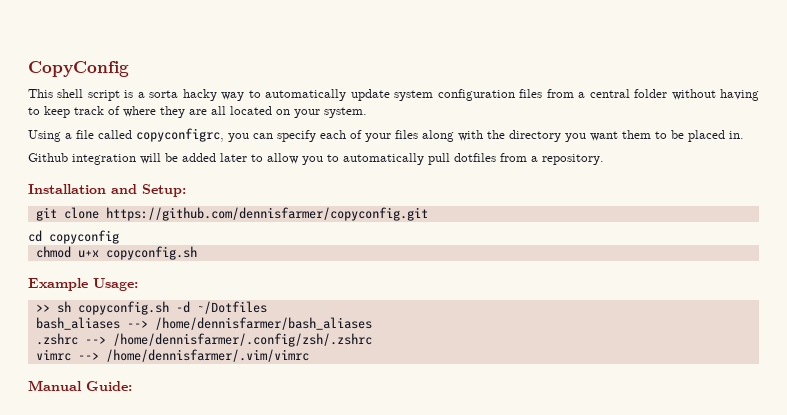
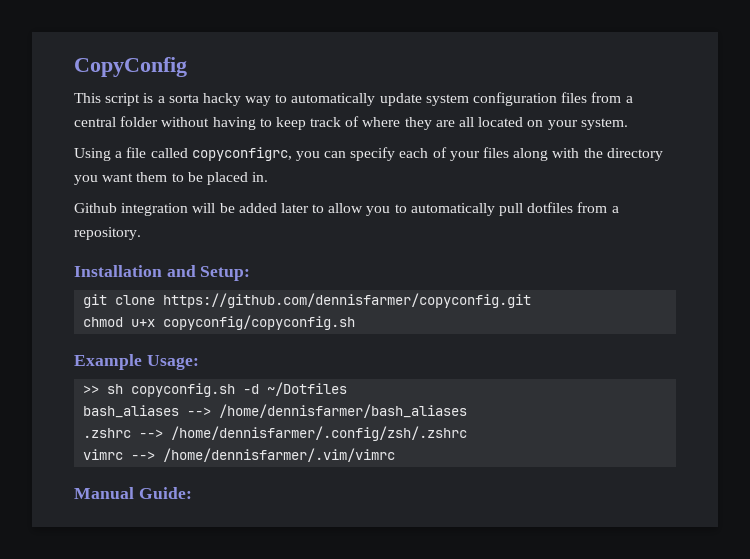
- This shell script is a sorta hacky way to automatically update system configuration files from a central folder without having to keep track of where they are all located on your system.
+ This script is a sorta hacky way to automatically update system configuration files from a central folder without having to keep track of where they are all located on your system.
- cd copyconfig
- chmod u+x copyconfig.sh
+ chmod u+x copyconfig/copyconfig.sh

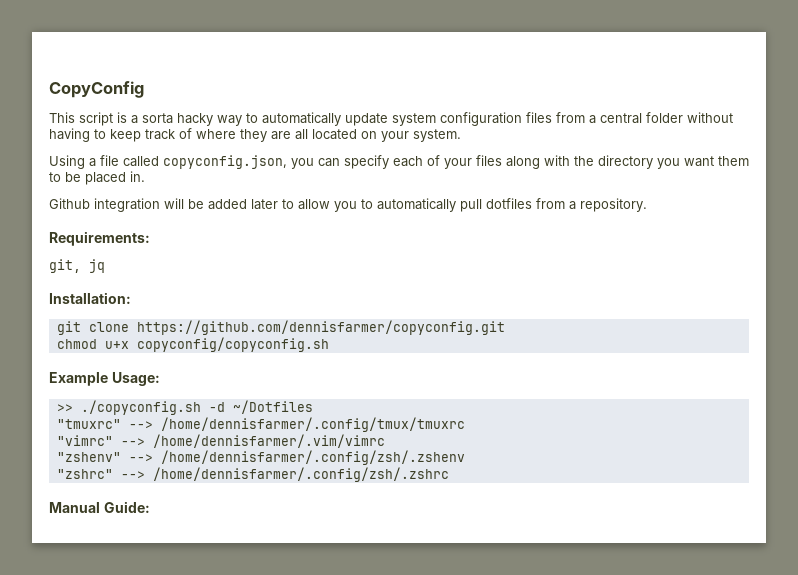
- Using a file called copyconfigrc, you can specify each of your files along with the directory you want them to be placed in.
+ Using a file called copyconfig.json, you can specify each of your files along with the directory you want them to be placed in.
- Installation and Setup:
+ Requirements:
+ git, jq
+ Installation:
- >> sh copyconfig.sh -d ~/Dotfiles
+ >> ./copyconfig.sh -d ~/Dotfiles
- bash_aliases --> /home/dennisfarmer/bash_aliases
- .zshrc --> /home/dennisfarmer/.config/zsh/.zshrc
+ "tmuxrc" --> /home/dennisfarmer/.config/tmux/tmuxrc
+ "vimrc" --> /home/dennisfarmer/.vim/vimrc
+ "zshenv" --> /home/dennisfarmer/.config/zsh/.zshenv
+ "zshrc" --> /home/dennisfarmer/.config/zsh/.zshrc
- vimrc --> /home/dennisfarmer/.vim/vimrc

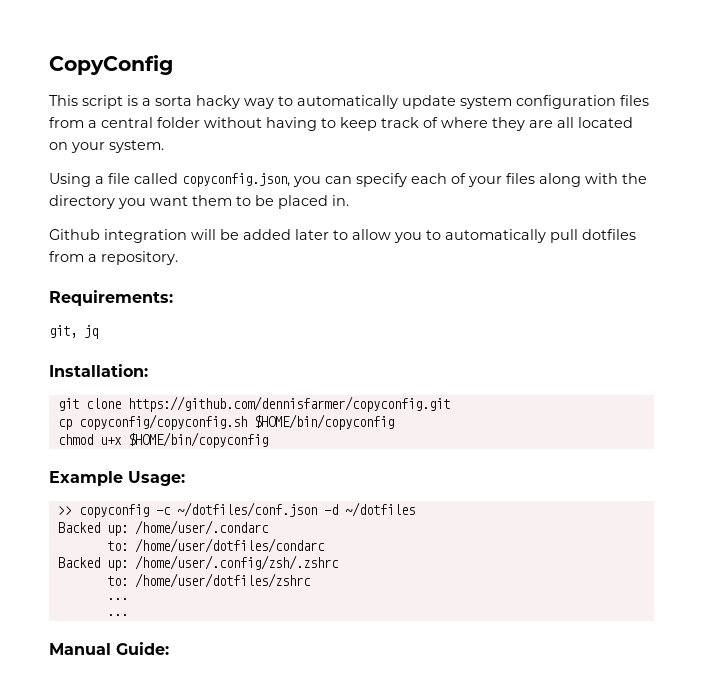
+ cp copyconfig/copyconfig.sh $HOME/bin/copyconfig
- chmod u+x copyconfig/copyconfig.sh
+ chmod u+x $HOME/bin/copyconfig
- >> ./copyconfig.sh -d ~/Dotfiles
- "tmuxrc" --> /home/dennisfarmer/.config/tmux/tmuxrc
- "vimrc" --> /home/dennisfarmer/.vim/vimrc
- "zshenv" --> /home/dennisfarmer/.config/zsh/.zshenv
- "zshrc" --> /home/dennisfarmer/.config/zsh/.zshrc
+ >> copyconfig -c ~/dotfiles/conf.json -d ~/dotfiles
+ Backed up: /home/user/.condarc
+ to: /home/user/dotfiles/condarc
+ Backed up: /home/user/.config/zsh/.zshrc
+ to: /home/user/dotfiles/zshrc
+ ...
+ ...

